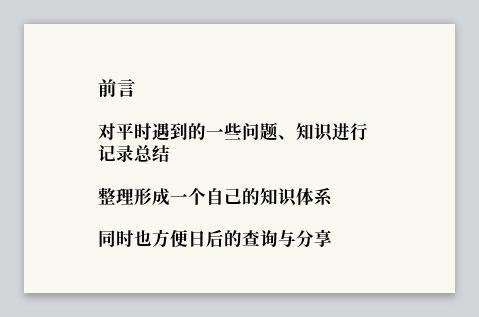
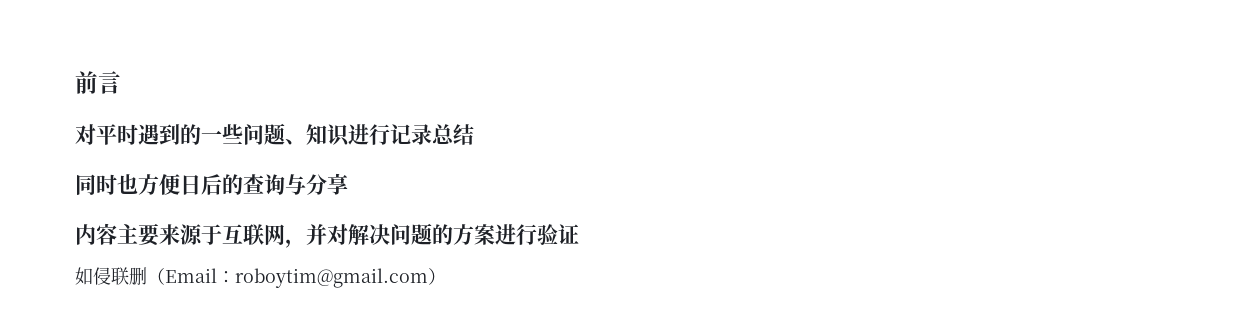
- 整理形成一个自己的知识体系
+ 内容主要来源于互联网，并对解决问题的方案进行验证
+ 如侵联删（Email：roboytim@gmail.com）

